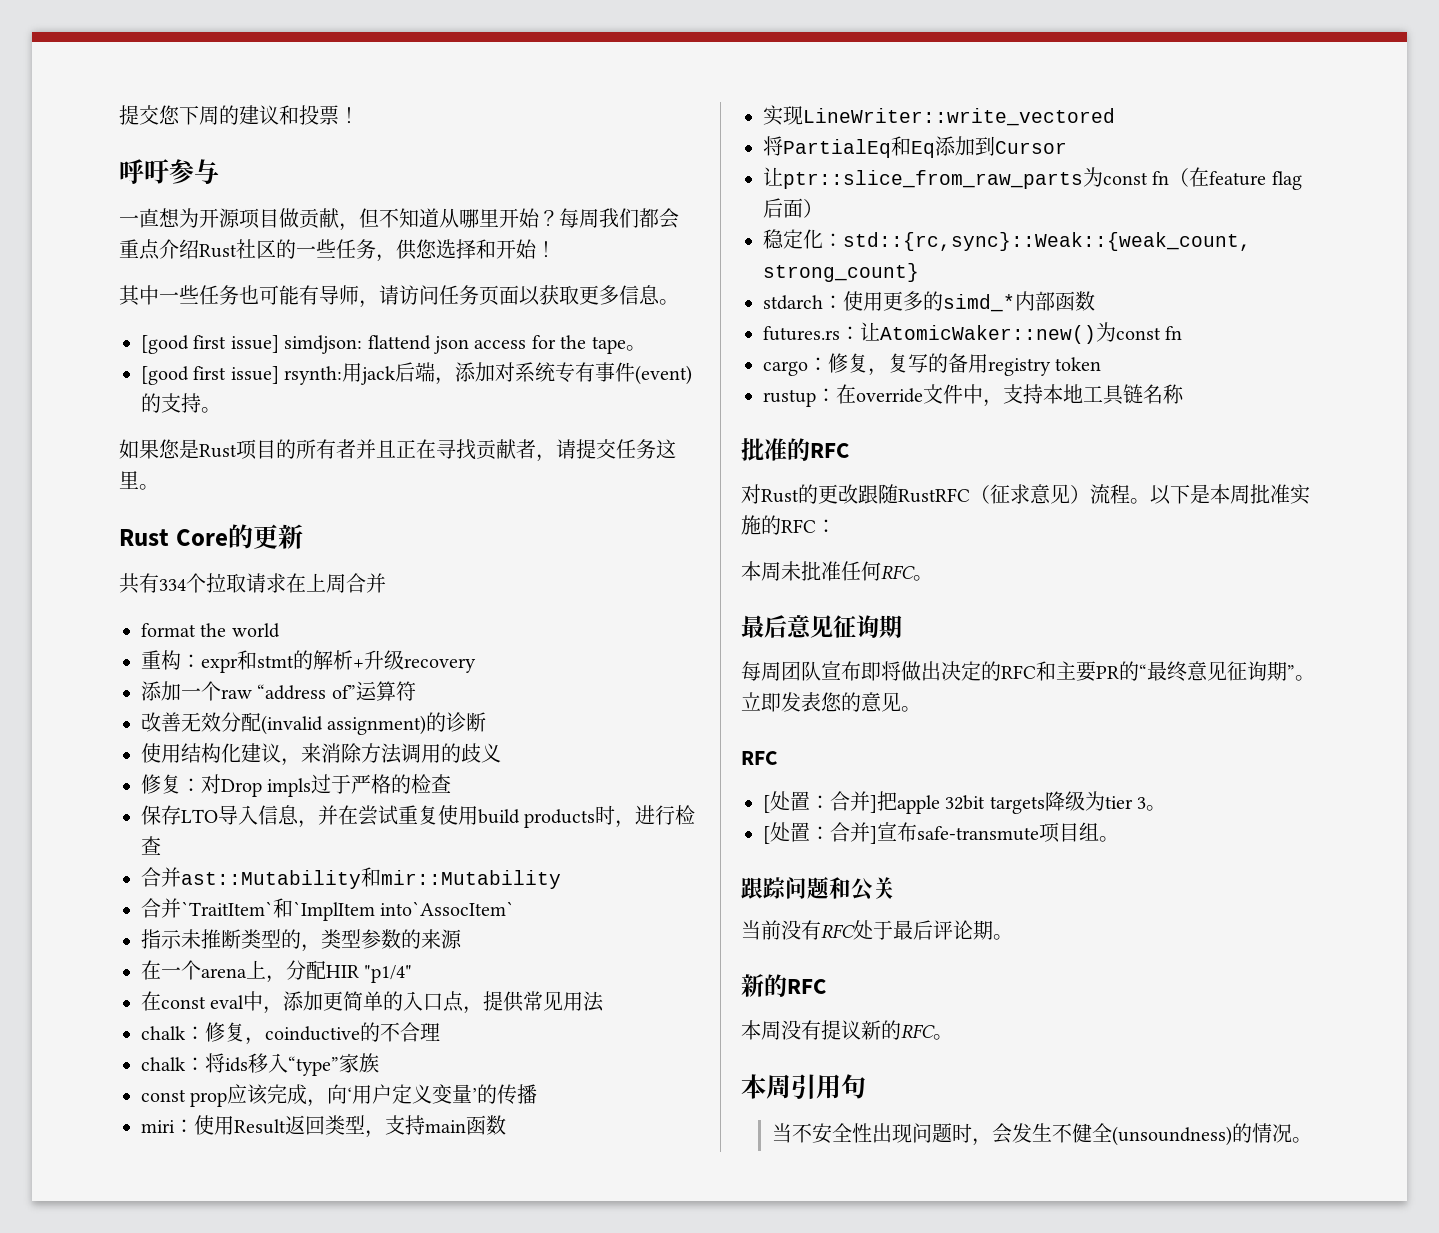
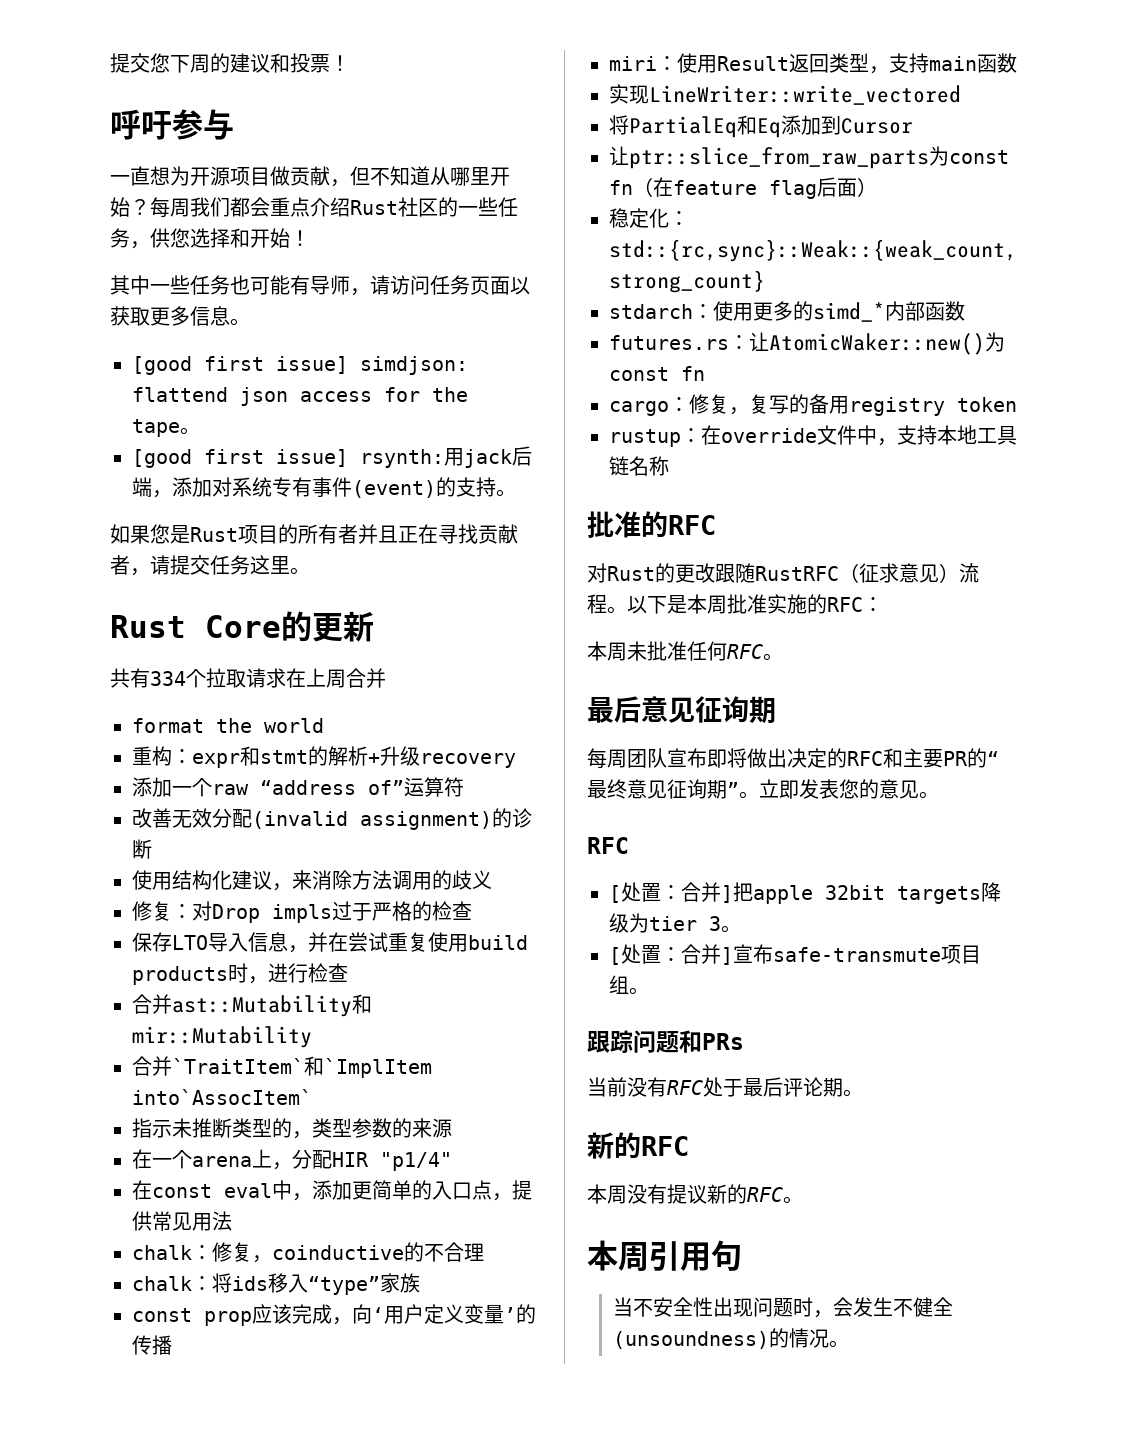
- 跟踪问题和公关
+ 跟踪问题和PRs

